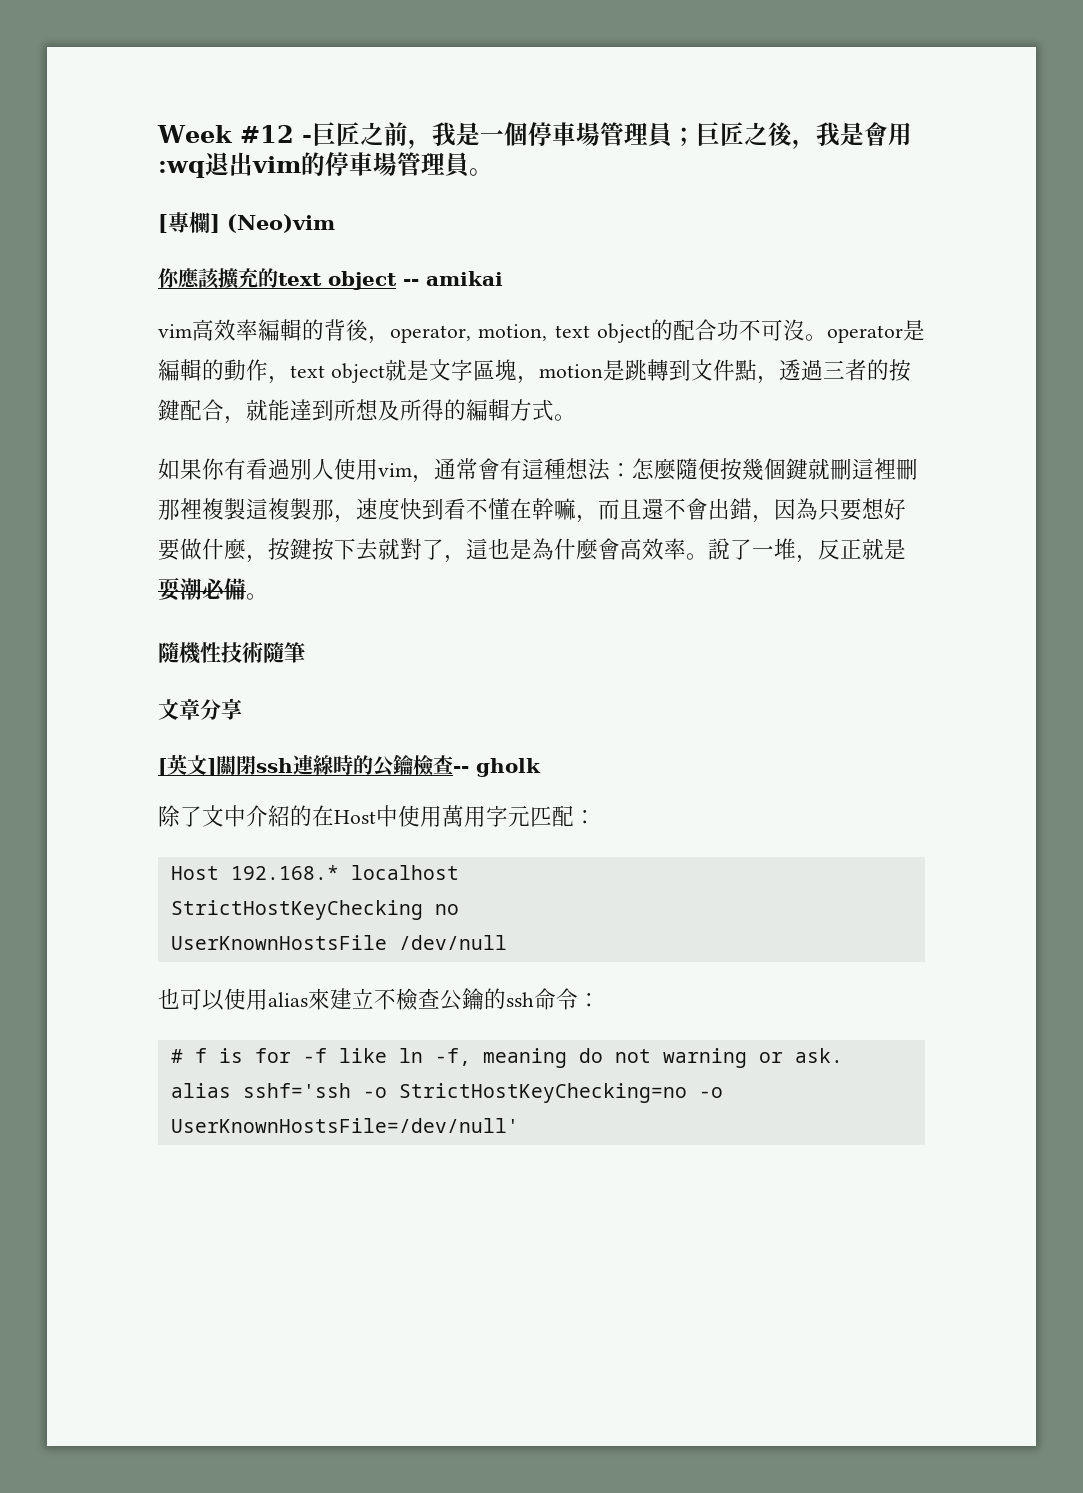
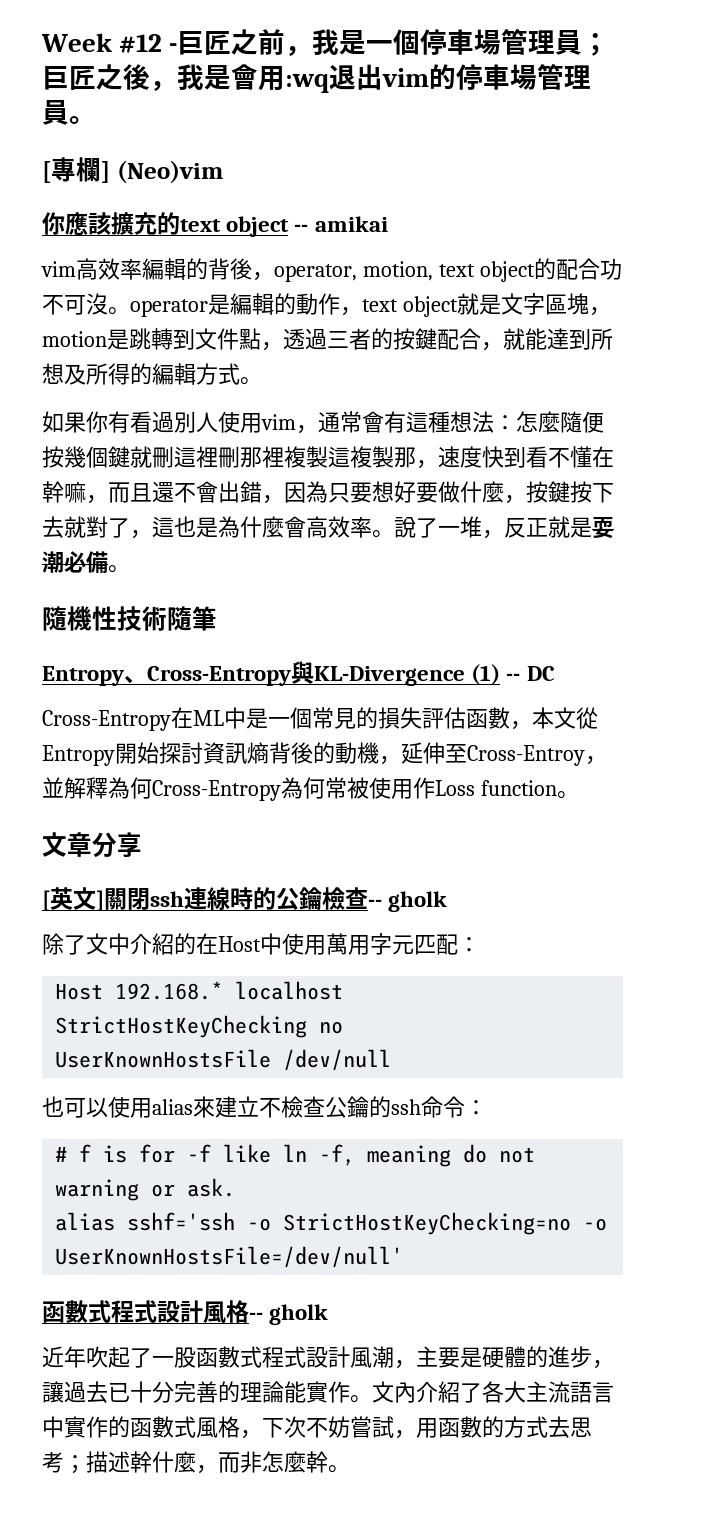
+ Entropy、Cross-Entropy與KL-Divergence (1) -- DC
+ Cross-Entropy在ML中是一個常見的損失評估函數，本文從Entropy開始探討資訊熵背後的動機，延伸至Cross-Entroy，並解釋為何Cross-Entropy為何常被使用作Loss function。
+ 函數式程式設計風格-- gholk
+ 近年吹起了一股函數式程式設計風潮，主要是硬體的進步，讓過去已十分完善的理論能實作。文內介紹了各大主流語言中實作的函數式風格，下次不妨嘗試，用函數的方式去思考；描述幹什麼，而非怎麼幹。

